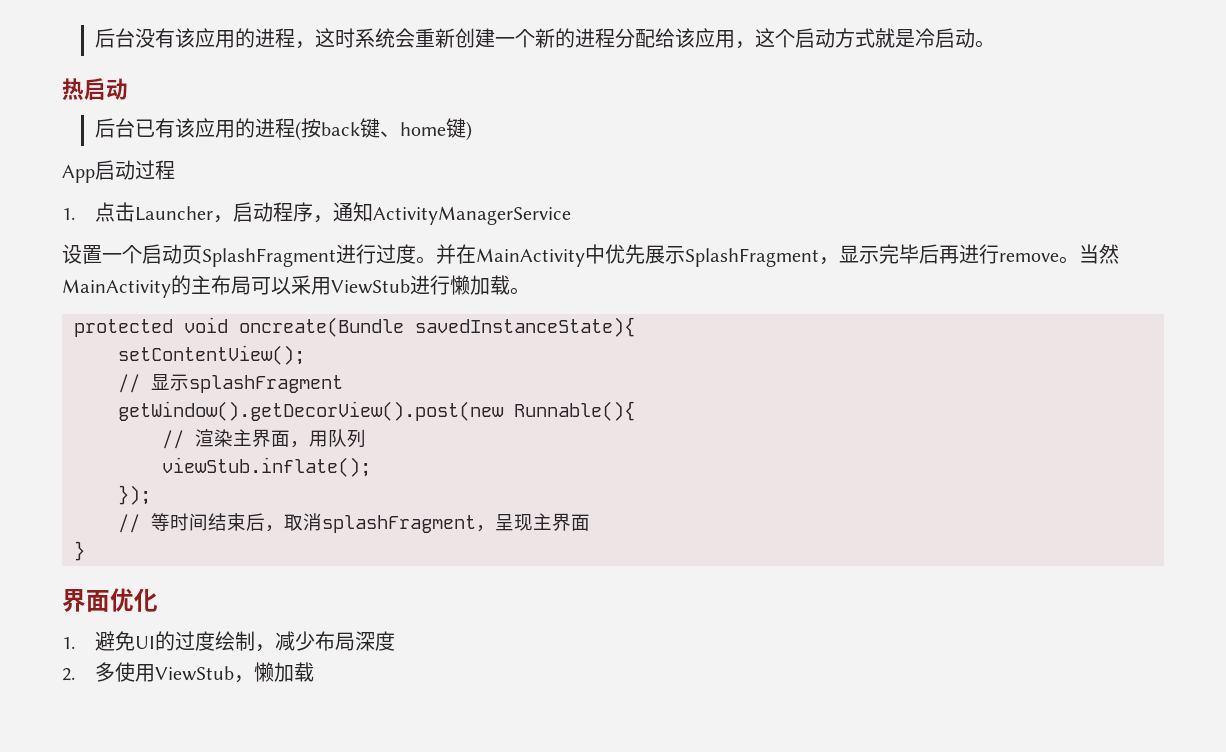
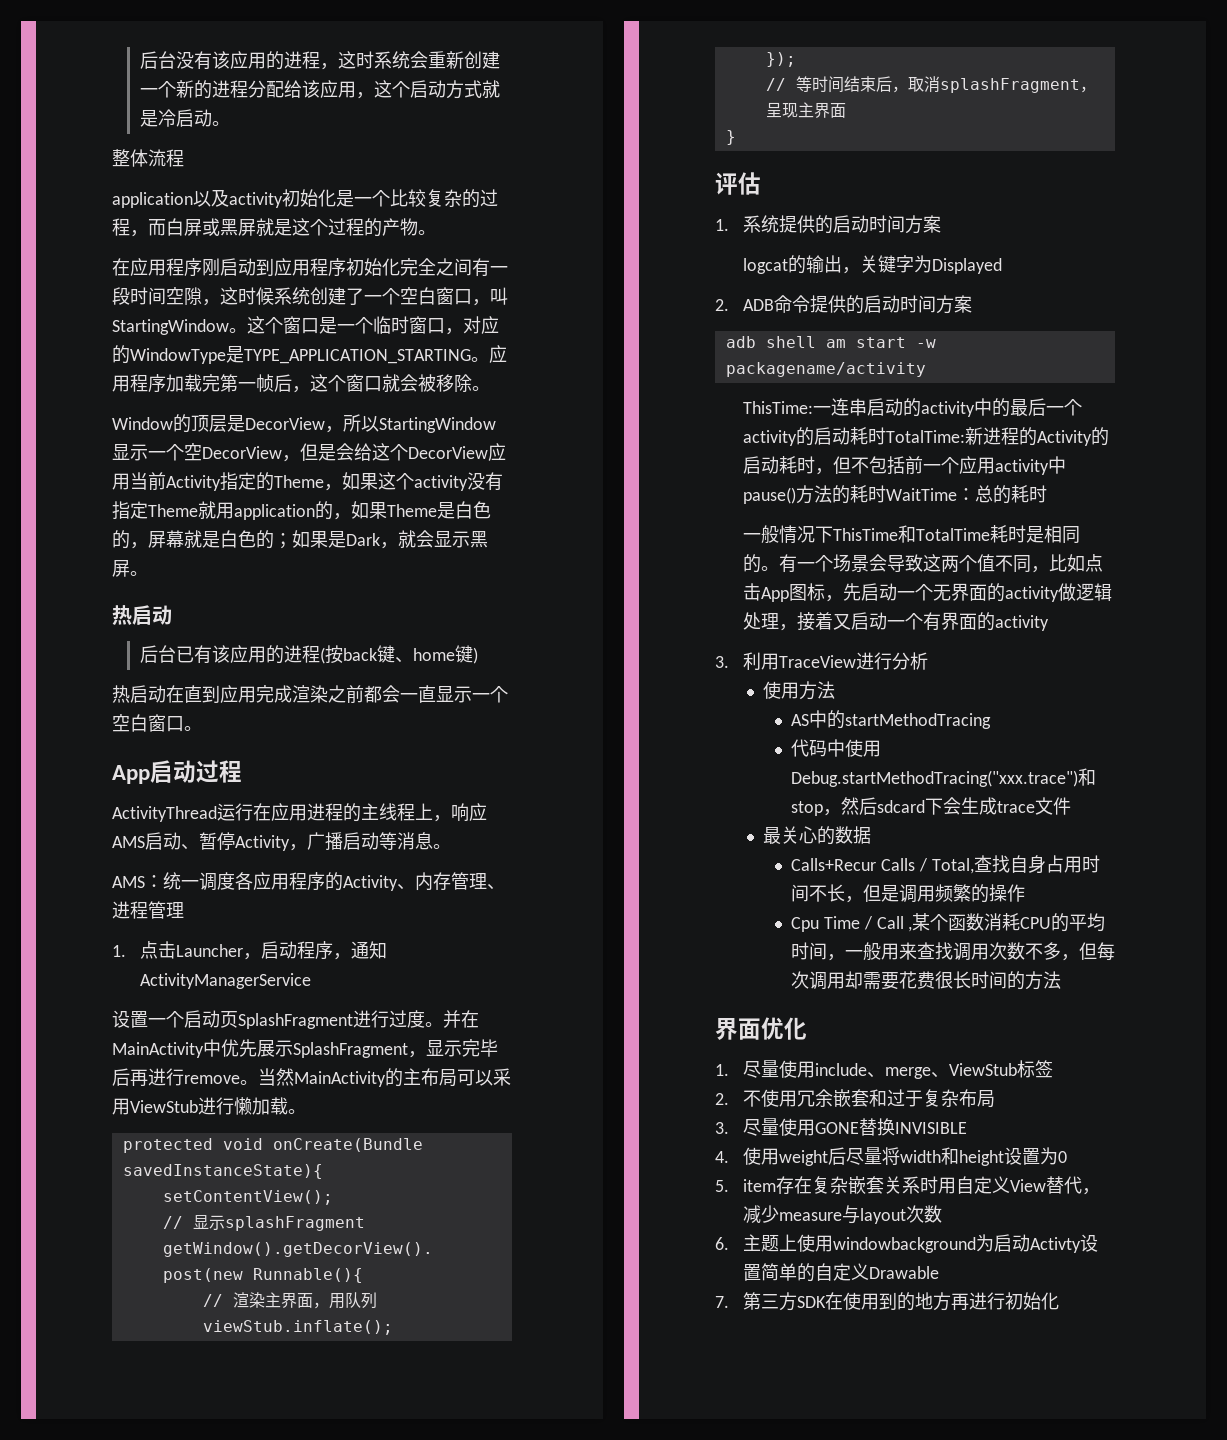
+ 整体流程
+ application以及activity初始化是一个比较复杂的过程，而白屏或黑屏就是这个过程的产物。
+ 在应用程序刚启动到应用程序初始化完全之间有一段时间空隙，这时候系统创建了一个空白窗口，叫StartingWindow。这个窗口是一个临时窗口，对应的WindowType是TYPE_APPLICATION_STARTING。应用程序加载完第一帧后，这个窗口就会被移除。
+ Window的顶层是DecorView，所以StartingWindow显示一个空DecorView，但是会给这个DecorView应用当前Activity指定的Theme，如果这个activity没有指定Theme就用application的，如果Theme是白色的，屏幕就是白色的；如果是Dark，就会显示黑屏。
+ 热启动在直到应用完成渲染之前都会一直显示一个空白窗口。
  App启动过程
+ ActivityThread运行在应用进程的主线程上，响应AMS启动、暂停Activity，广播启动等消息。
+ AMS：统一调度各应用程序的Activity、内存管理、进程管理
- protected void oncreate(Bundle savedInstanceState){
+ protected void onCreate(Bundle savedInstanceState){
+ 评估
+ 1.系统提供的启动时间方案
+ logcat的输出，关键字为Displayed
+ 2. ADB命令提供的启动时间方案
+ adb shell am start -w packagename/activity
+ ThisTime:一连串启动的activity中的最后一个activity的启动耗时TotalTime:新进程的Activity的启动耗时，但不包括前一个应用activity中pause()方法的耗时WaitTime：总的耗时
+ 一般情况下ThisTime和TotalTime耗时是相同的。有一个场景会导致这两个值不同，比如点击App图标，先启动一个无界面的activity做逻辑处理，接着又启动一个有界面的activity
+ 3.利用TraceView进行分析
+ 使用方法
+ AS中的startMethodTracing
+ 代码中使用Debug.startMethodTracing("xxx.trace")和stop，然后sdcard下会生成trace文件
+ 最关心的数据
+ Calls+Recur Calls / Total,查找自身占用时间不长，但是调用频繁的操作
+ Cpu Time / Call ,某个函数消耗CPU的平均时间，一般用来查找调用次数不多，但每次调用却需要花费很长时间的方法
  界面优化
- 1.避免UI的过度绘制，减少布局深度
- 2.多使用ViewStub，懒加载
+ 1.尽量使用include、merge、ViewStub标签
+ 2.不使用冗余嵌套和过于复杂布局
+ 3.尽量使用GONE替换INVISIBLE
+ 4.使用weight后尽量将width和height设置为0
+ 5. item存在复杂嵌套关系时用自定义View替代，减少measure与layout次数
+ 6.主题上使用windowbackground为启动Activty设置简单的自定义Drawable
+ 7.第三方SDK在使用到的地方再进行初始化

